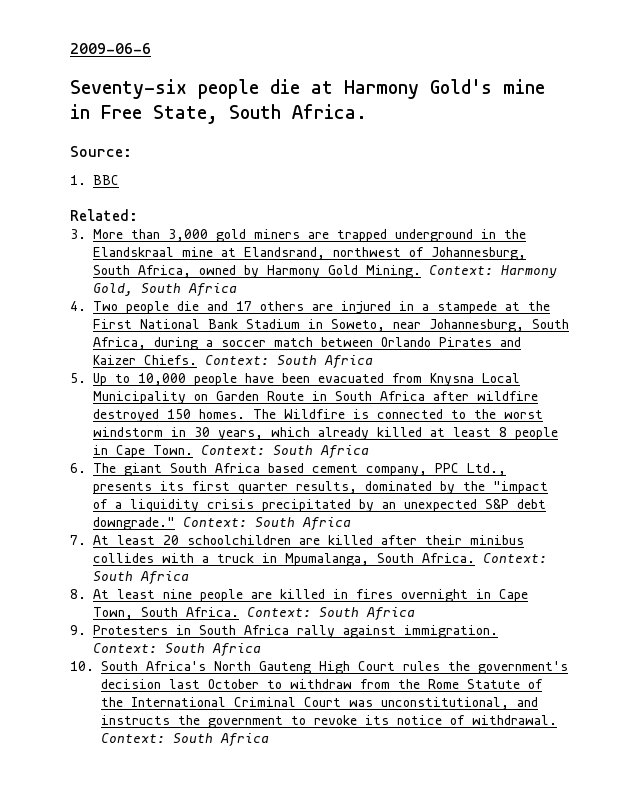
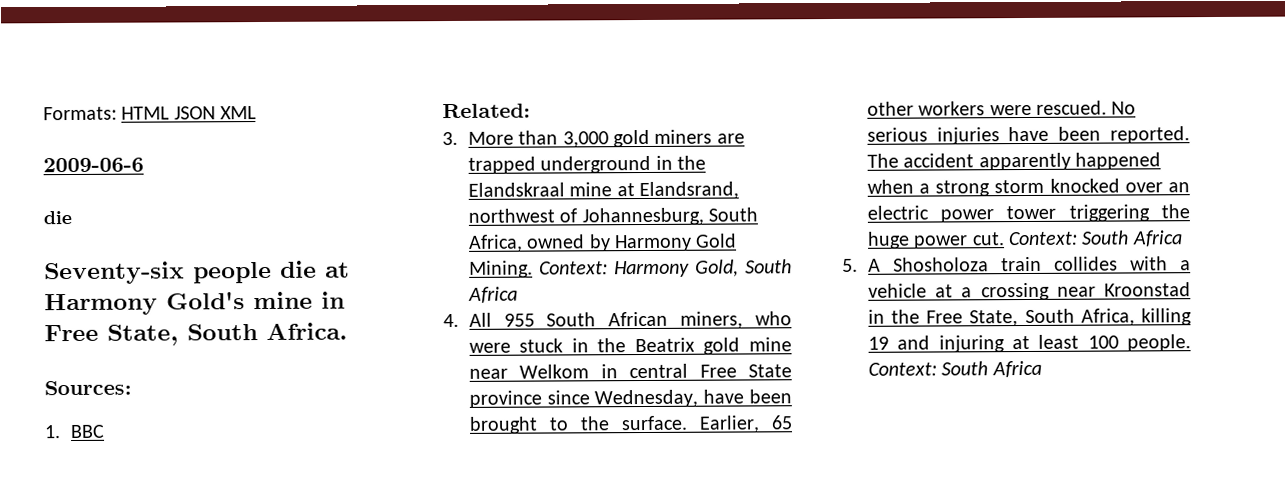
+ Formats: HTML JSON XML
  2009-06-6
+ die
- Source:
+ Sources:
- 4. Two people die and 17 others are injured in a stampede at the First National Bank Stadium in Soweto, near Johannesburg, South Africa, during a soccer match between Orlando Pirates and Kaizer Chiefs. Context: South Africa
- 5. Up to 10,000 people have been evacuated from Knysna Local Municipality on Garden Route in South Africa after wildfire destroyed 150 homes. The Wildfire is connected to the worst windstorm in 30 years, which already killed at least 8 people in Cape Town. Context: South Africa
- 6. The giant South Africa based cement company, PPC Ltd., presents its first quarter results, dominated by the "impact of a liquidity crisis precipitated by an unexpected S&P debt downgrade." Context: South Africa
- 7. At least 20 schoolchildren are killed after their minibus collides with a truck in Mpumalanga, South Africa. Context: South Africa
- 8. At least nine people are killed in fires overnight in Cape Town, South Africa. Context: South Africa
- 9. Protesters in South Africa rally against immigration. Context: South Africa
- 10. South Africa's North Gauteng High Court rules the government's decision last October to withdraw from the Rome Statute of the International Criminal Court was unconstitutional, and instructs the government to revoke its notice of withdrawal.
+ 4. All 955 South African miners, who were stuck in the Beatrix gold mine near Welkom in central Free State province since Wednesday, have been brought to the surface. Earlier, 65 other workers were rescued. No serious injuries have been reported. The accident apparently happened when a strong storm knocked over an electric power tower triggering the huge power cut. Context: South Africa
+ 5. A Shosholoza train collides with a vehicle at a crossing near Kroonstad in the Free State, South Africa, killing 19 and injuring at least 100 people.

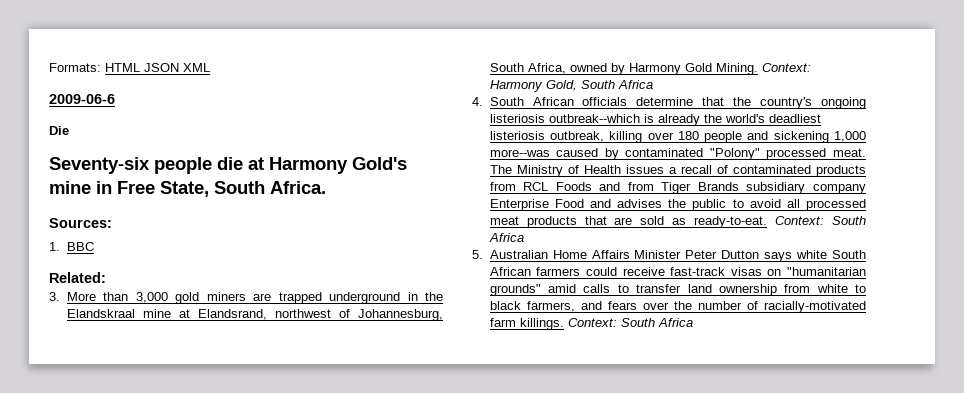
  2009-06-6
- die
+ Die
- 4. All 955 South African miners, who were stuck in the Beatrix gold mine near Welkom in central Free State province since Wednesday, have been brought to the surface. Earlier, 65 other workers were rescued. No serious injuries have been reported. The accident apparently happened when a strong storm knocked over an electric power tower triggering the huge power cut. Context: South Africa
- 5. A Shosholoza train collides with a vehicle at a crossing near Kroonstad in the Free State, South Africa, killing 19 and injuring at least 100 people.
+ 4. South African officials determine that the country's ongoing listeriosis outbreak--which is already the world's deadliest listeriosis outbreak, killing over 180 people and sickening 1,000 more--was caused by contaminated "Polony" processed meat. The Ministry of Health issues a recall of contaminated products from RCL Foods and from Tiger Brands subsidiary company Enterprise Food and advises the public to avoid all processed meat products that are sold as ready-to-eat. Context: South Africa
+ 5. Australian Home Affairs Minister Peter Dutton says white South African farmers could receive fast-track visas on "humanitarian grounds" amid calls to transfer land ownership from white to black farmers, and fears over the number of racially-motivated farm killings.

